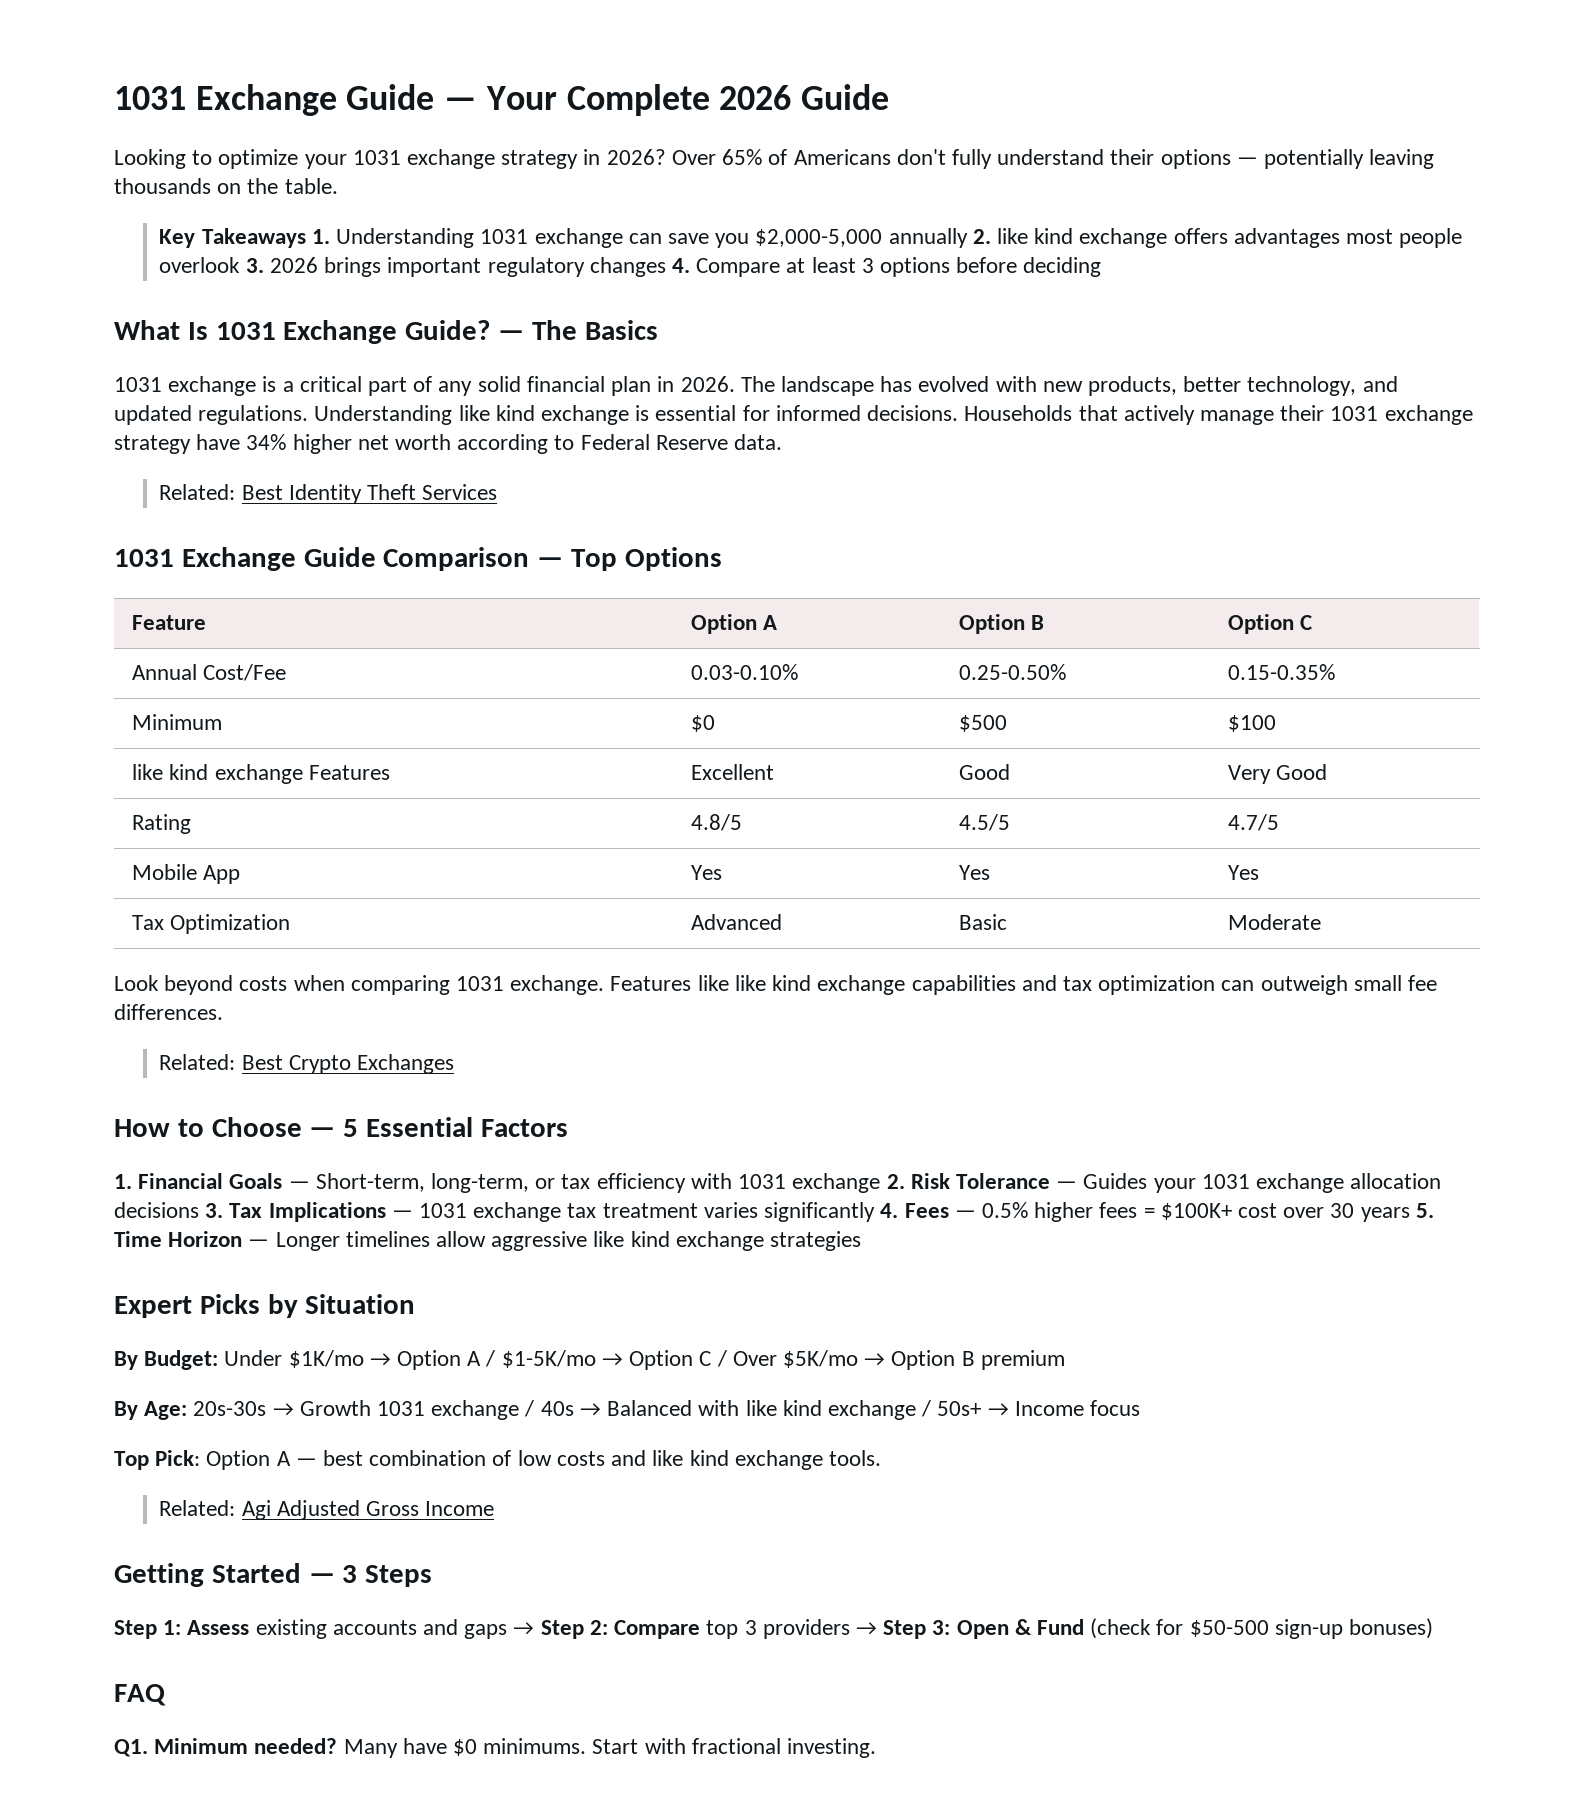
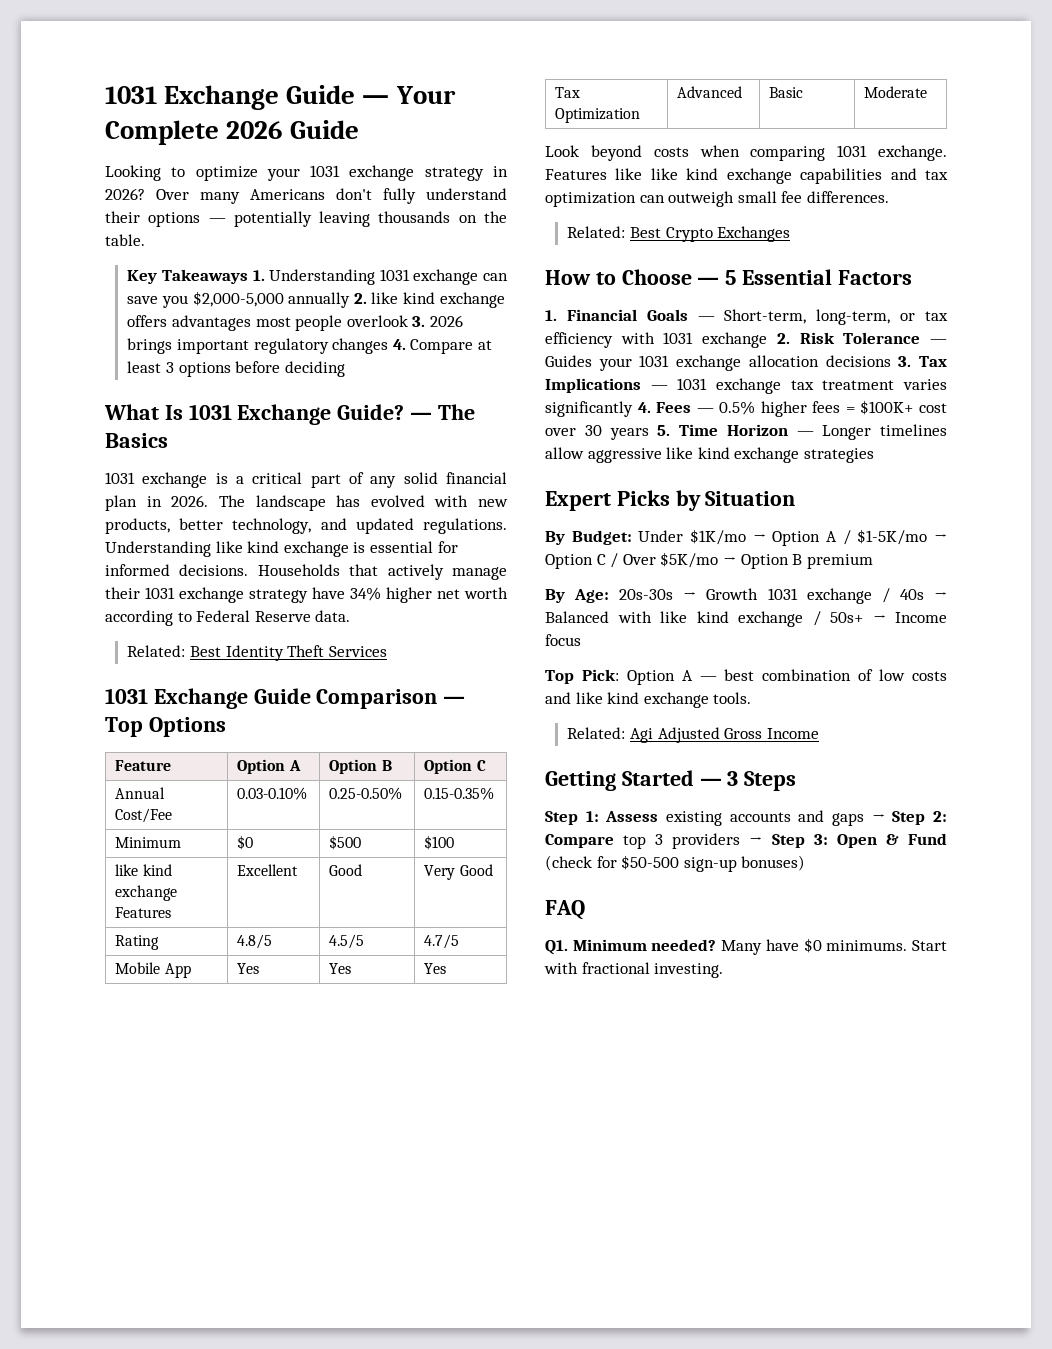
- Over 65% of Americans don't fully understand their options — potentially leaving thousands on the table.
+ Over many Americans don't fully understand their options — potentially leaving thousands on the table.

